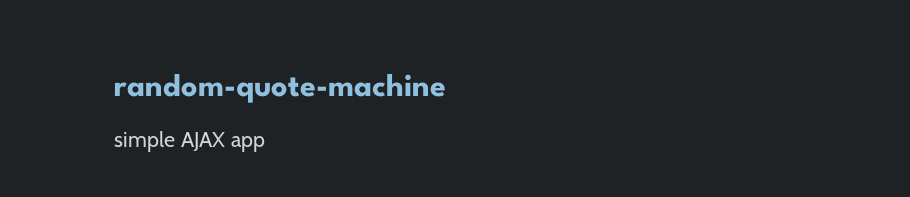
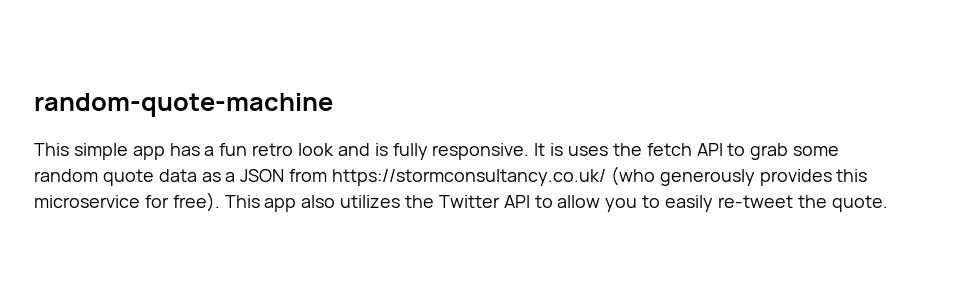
- simple AJAX app
+ This simple app has a fun retro look and is fully responsive. It is uses the fetch API to grab some random quote data as a JSON from https://stormconsultancy.co.uk/ (who generously provides this microservice for free). This app also utilizes the Twitter API to allow you to easily re-tweet the quote.

